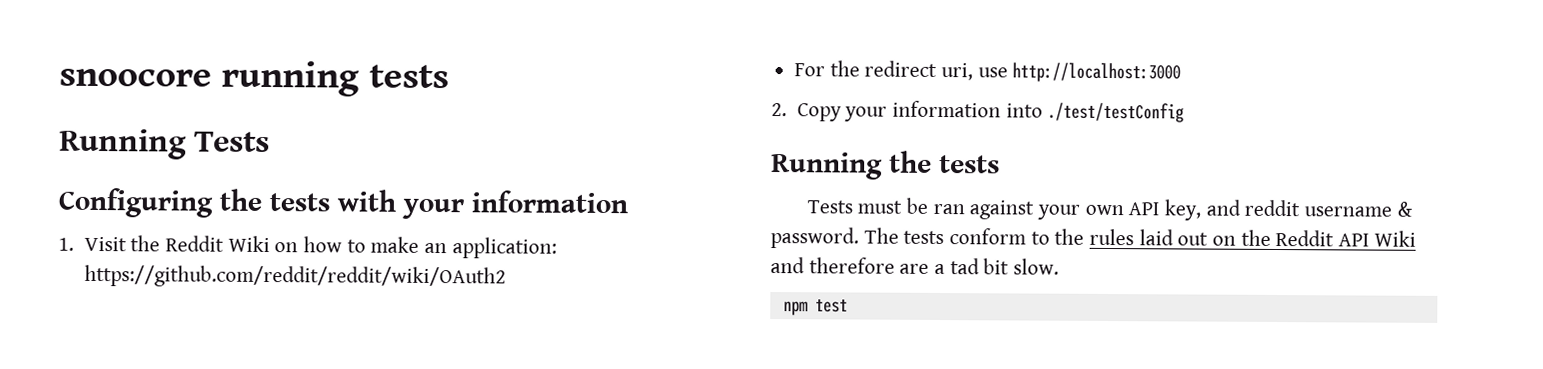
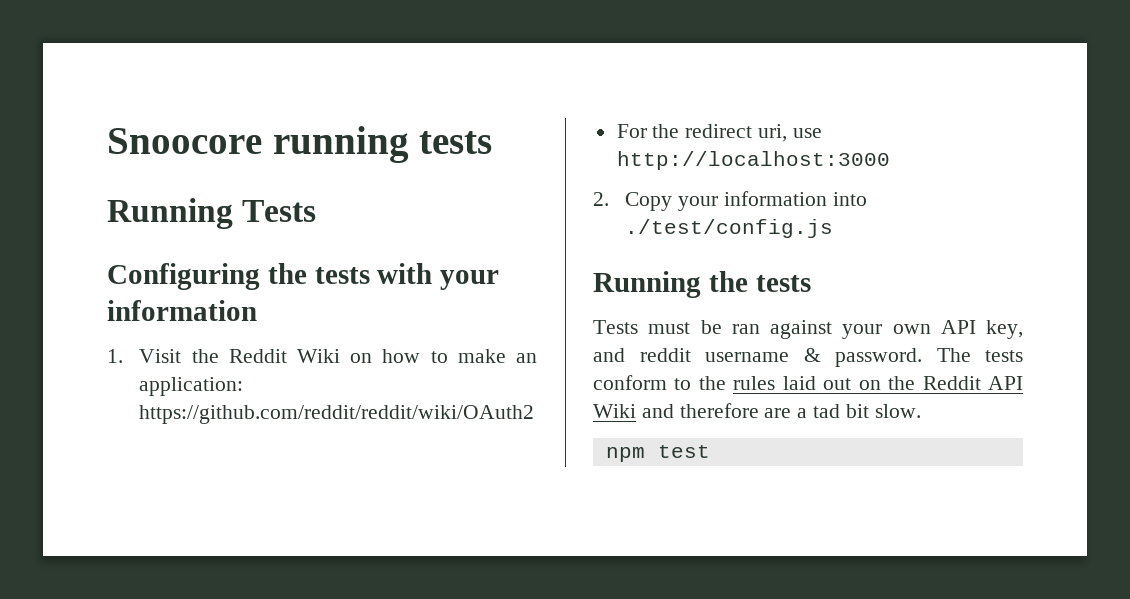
- snoocore running tests
+ Snoocore running tests
- 2. Copy your information into ./test/testConfig
+ 2. Copy your information into ./test/config.js

